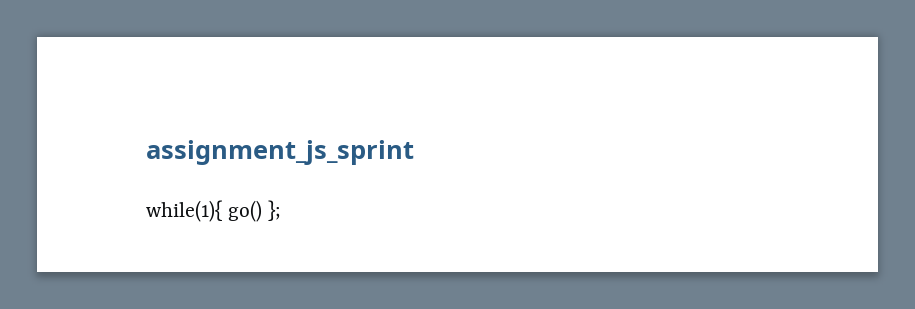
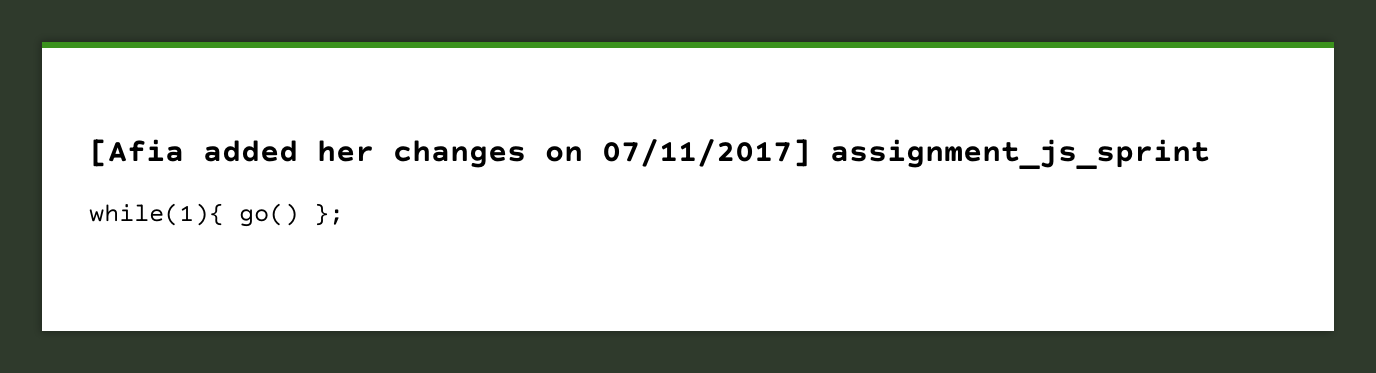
- assignment_js_sprint
+ [Afia added her changes on 07/11/2017] assignment_js_sprint

